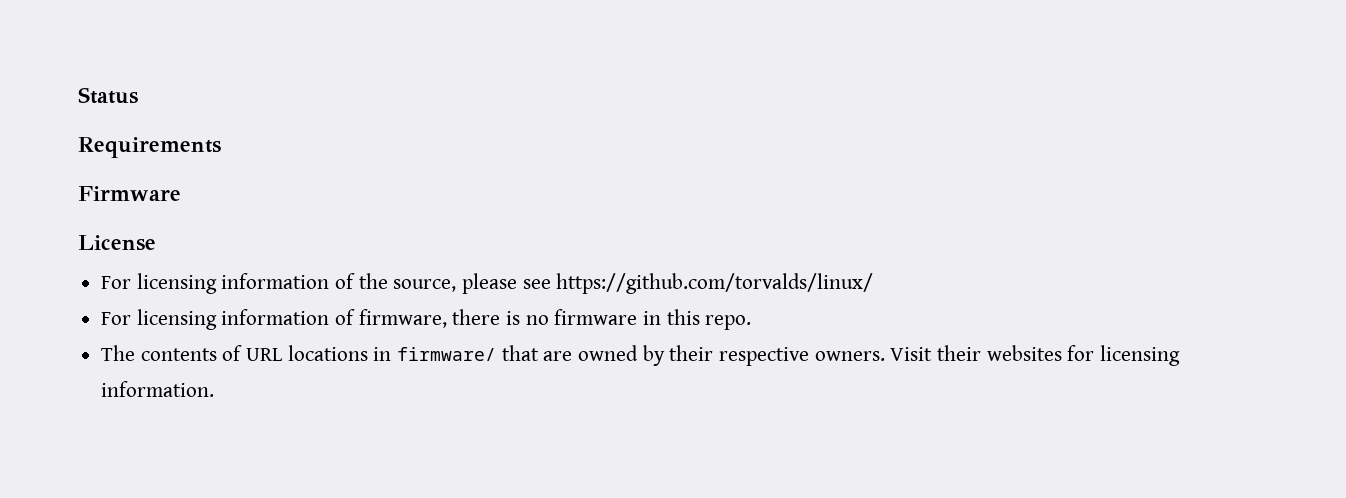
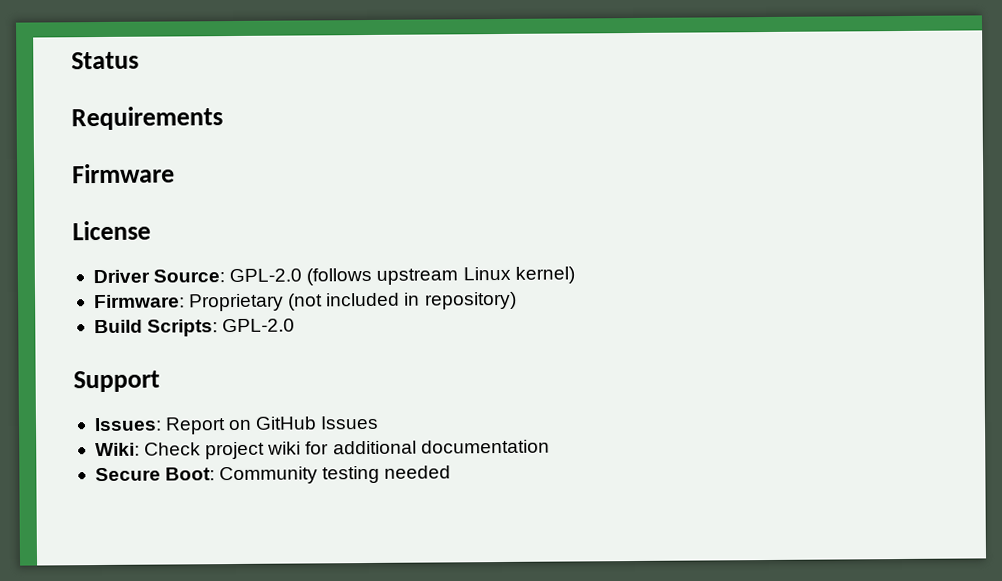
- For licensing information of the source, please see https://github.com/torvalds/linux/
- For licensing information of firmware, there is no firmware in this repo.
- The contents of URL locations in firmware/ that are owned by their respective owners. Visit their websites for licensing information.
+ Driver Source: GPL-2.0 (follows upstream Linux kernel)
+ Firmware: Proprietary (not included in repository)
+ Build Scripts: GPL-2.0
+ Support
+ Issues: Report on GitHub Issues
+ Wiki: Check project wiki for additional documentation
+ Secure Boot: Community testing needed

